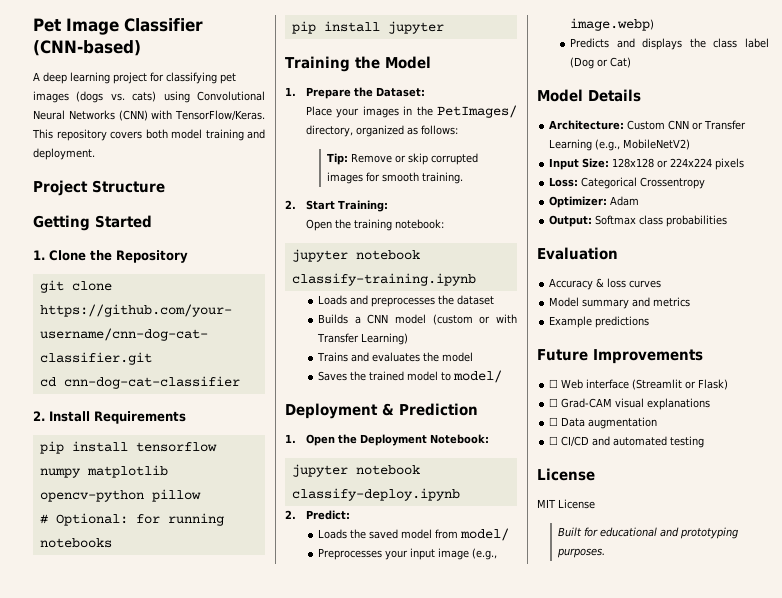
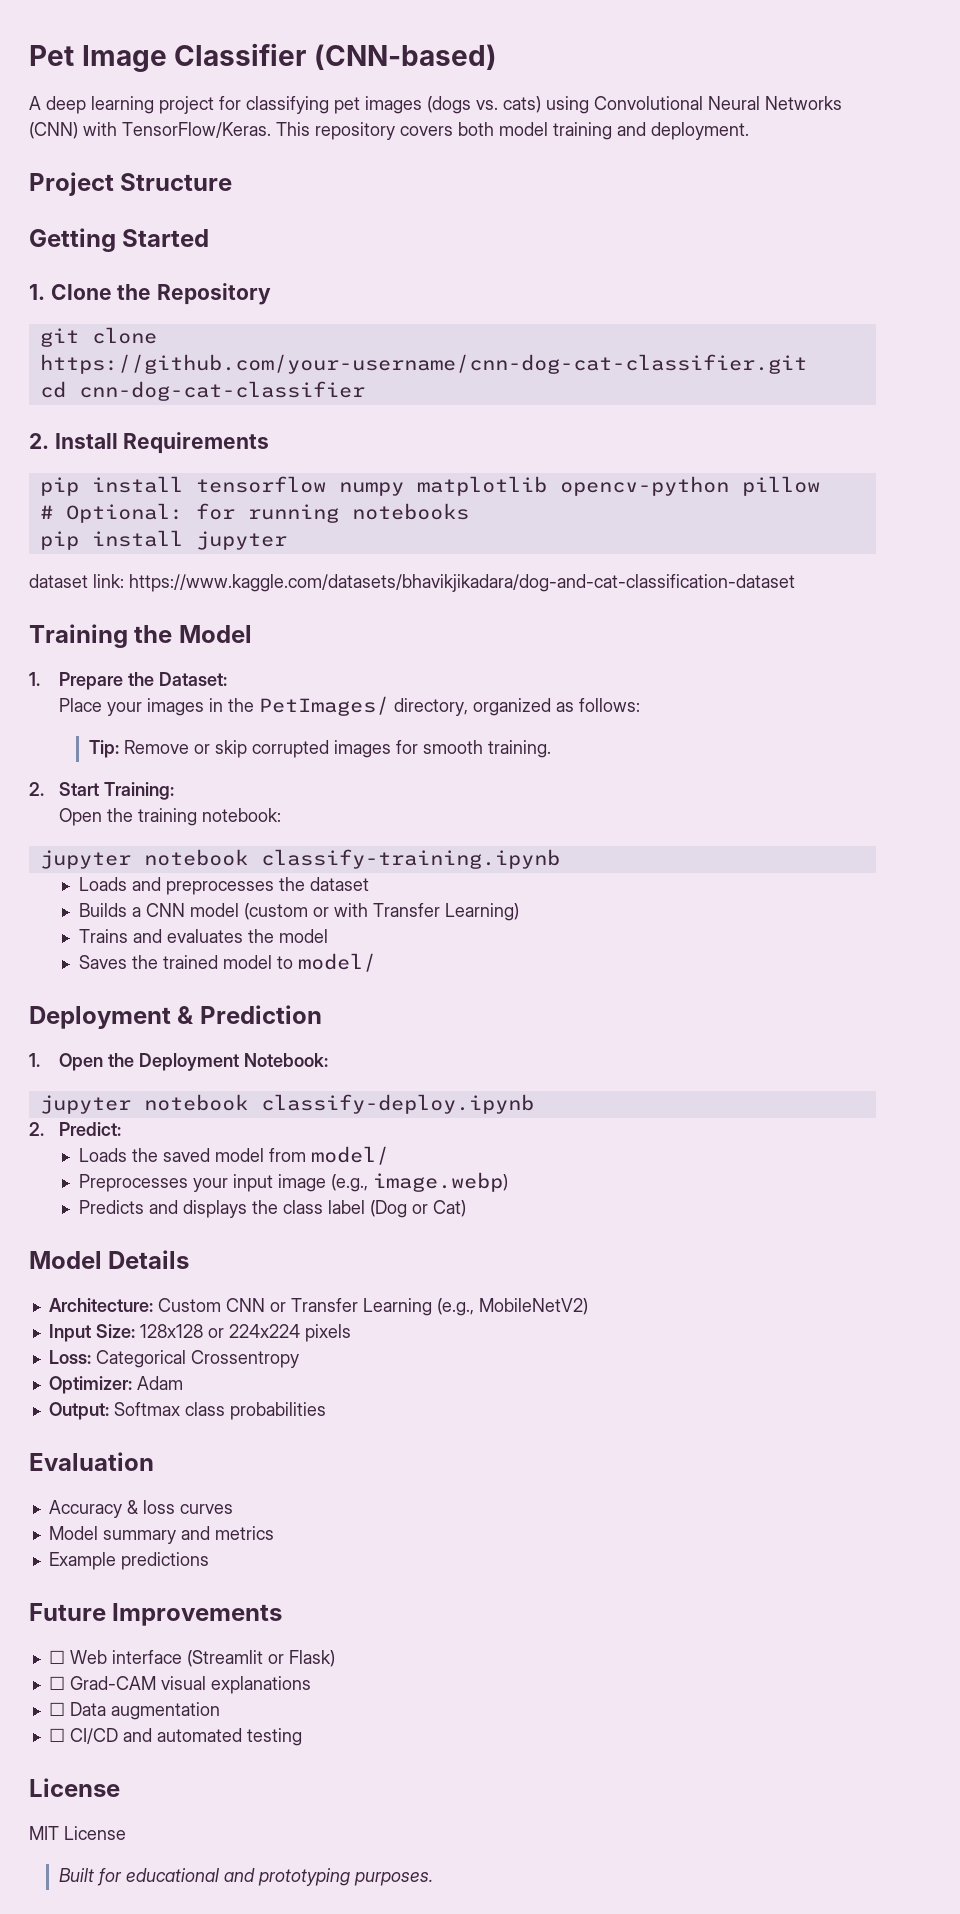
+ dataset link: https://www.kaggle.com/datasets/bhavikjikadara/dog-and-cat-classification-dataset

